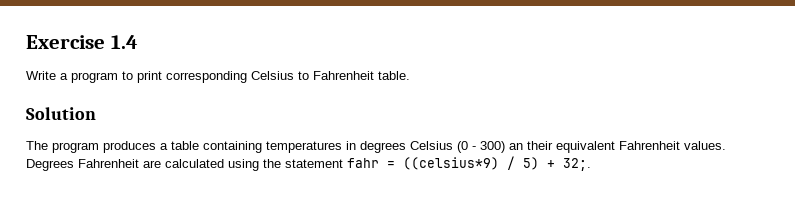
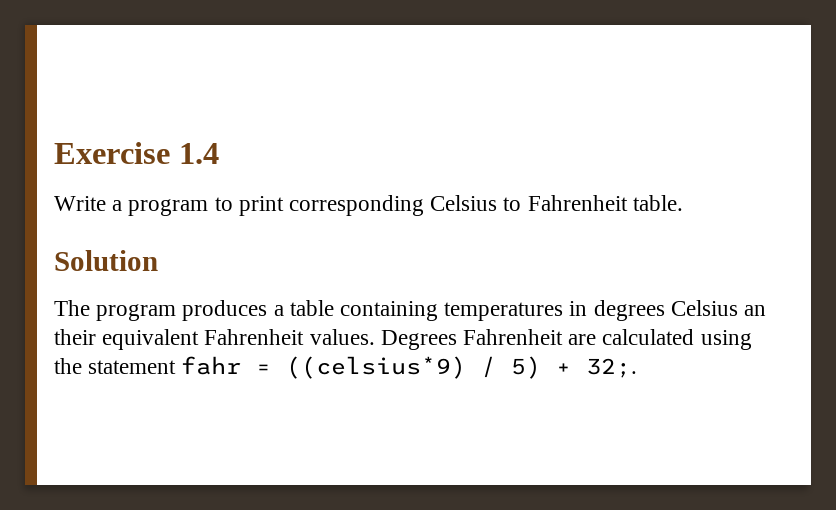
- The program produces a table containing temperatures in degrees Celsius (0 - 300) an their equivalent Fahrenheit values.
+ The program produces a table containing temperatures in degrees Celsius an their equivalent Fahrenheit values.

